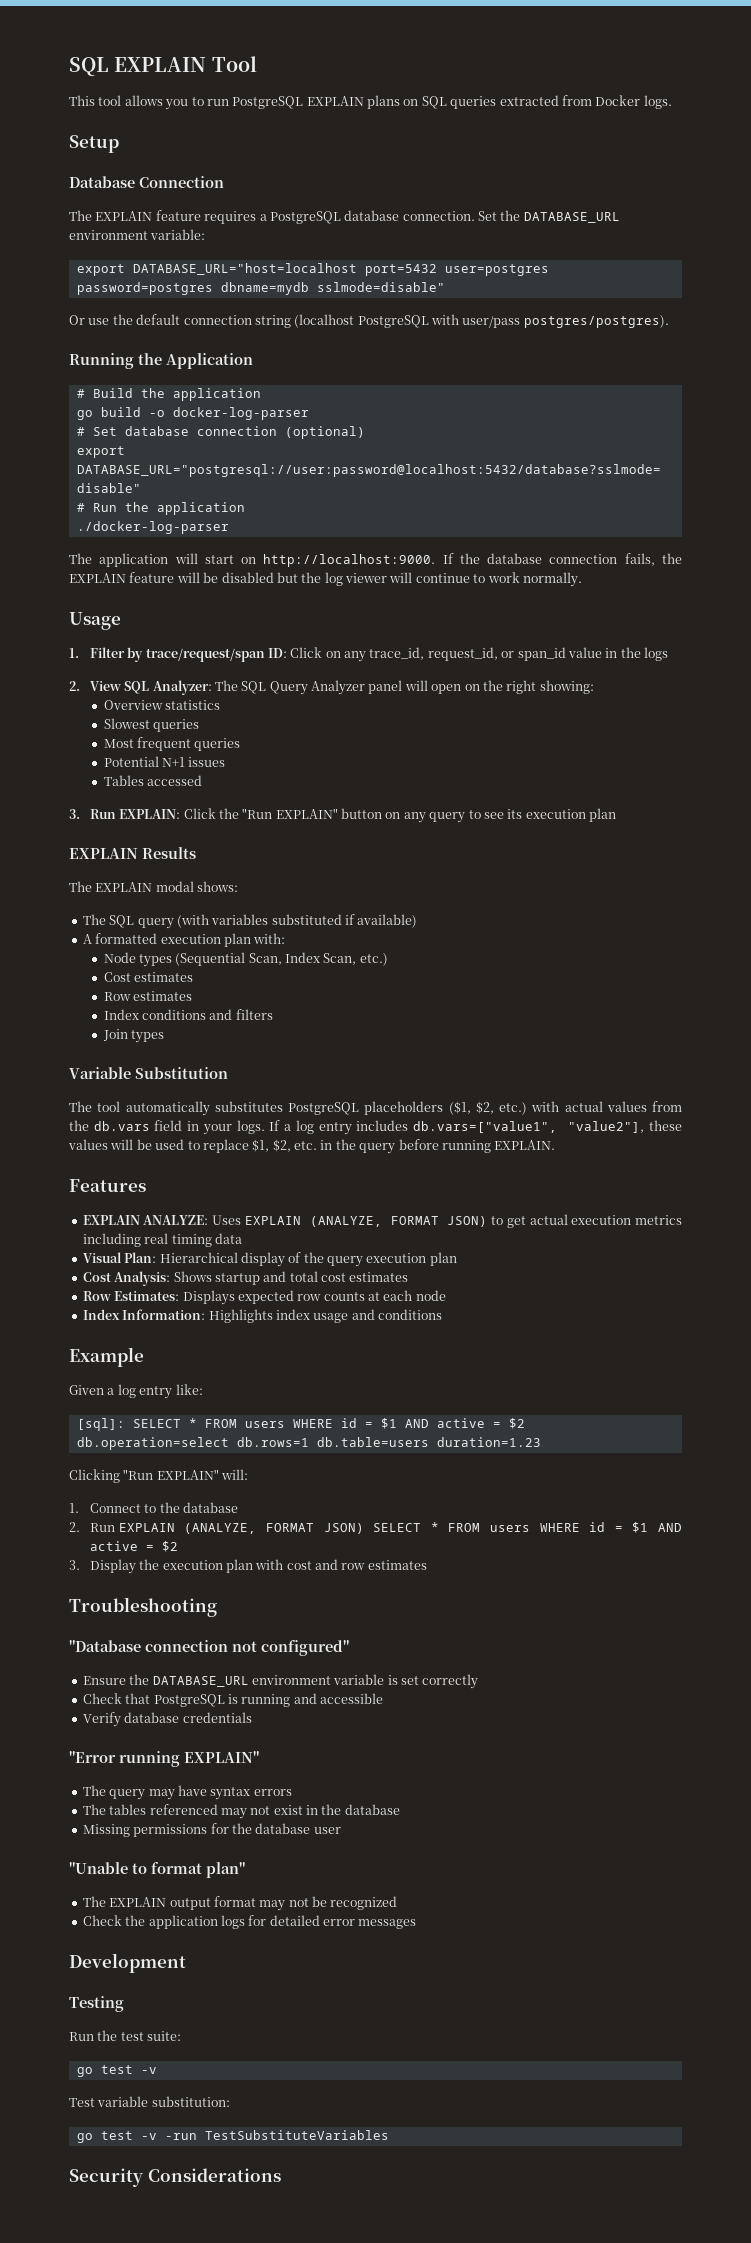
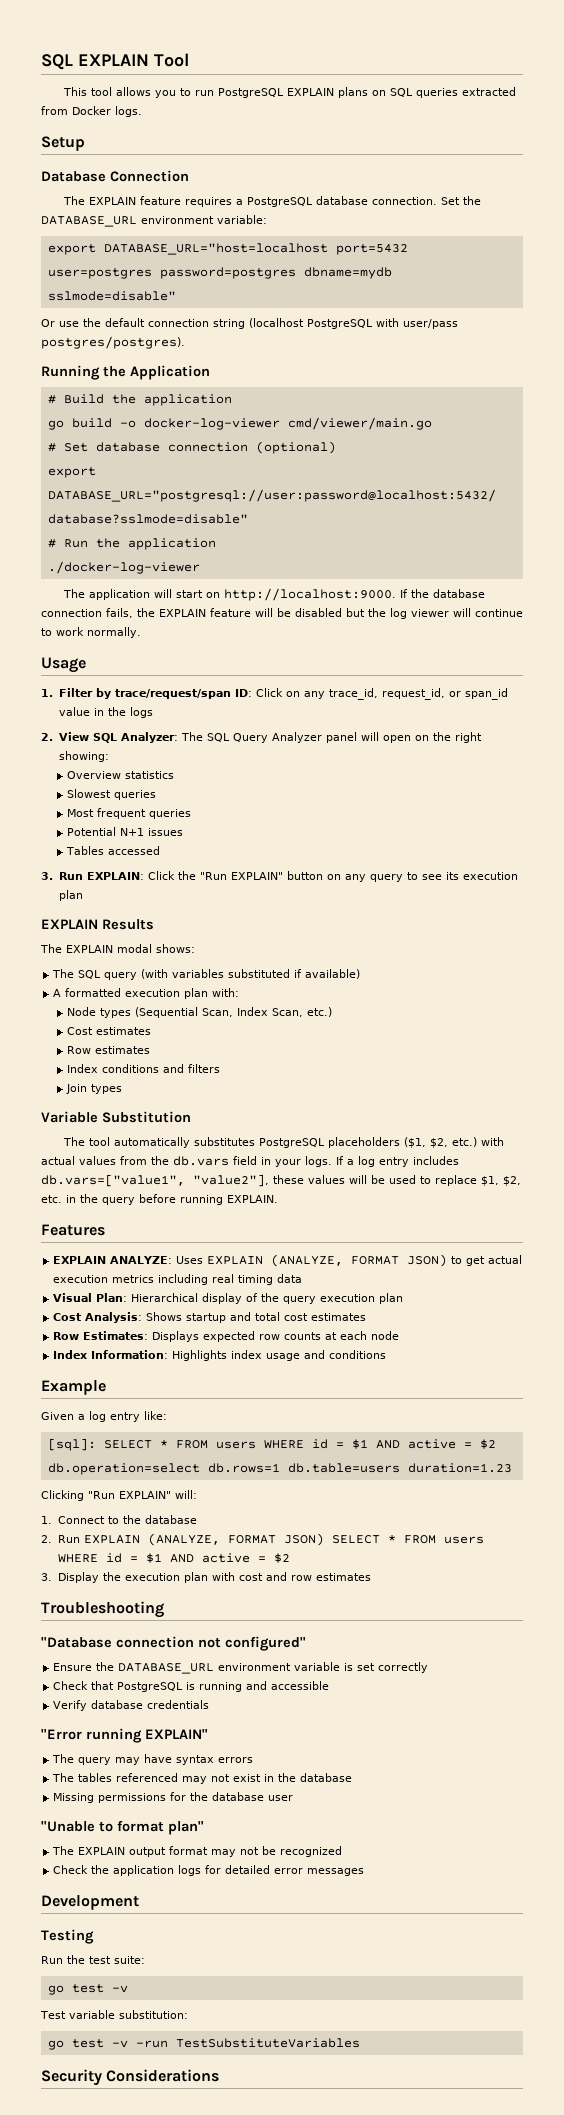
- go build -o docker-log-parser
+ go build -o docker-log-viewer cmd/viewer/main.go
- ./docker-log-parser
+ ./docker-log-viewer

